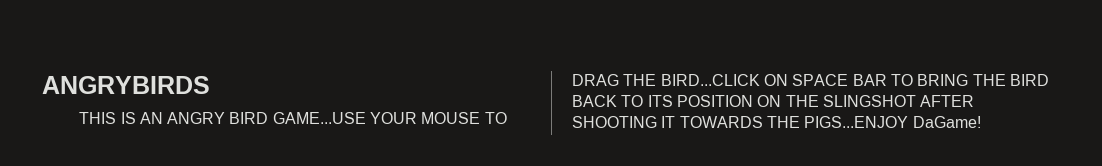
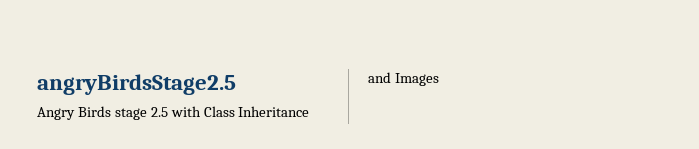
- ANGRYBIRDS
- THIS IS AN ANGRY BIRD GAME...USE YOUR MOUSE TO DRAG THE BIRD...CLICK ON SPACE BAR TO BRING THE BIRD BACK TO ITS POSITION ON THE SLINGSHOT AFTER SHOOTING IT TOWARDS THE PIGS...ENJOY DaGame!
+ angryBirdsStage2.5
+ Angry Birds stage 2.5 with Class Inheritance and Images

